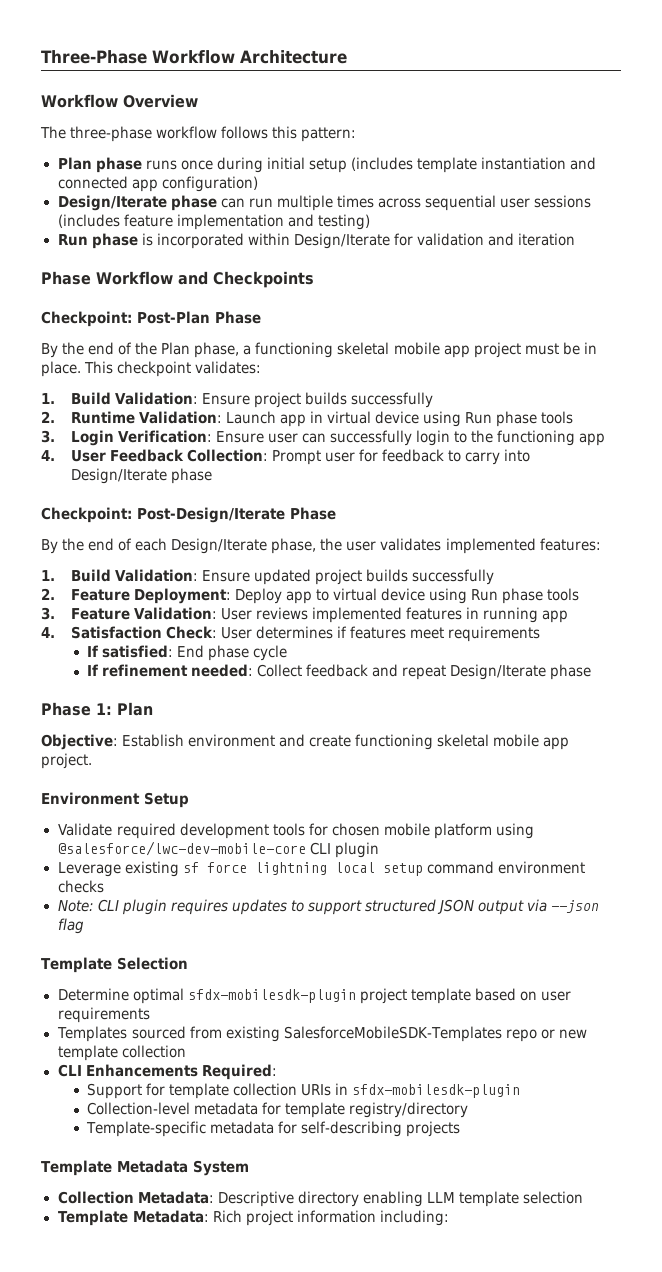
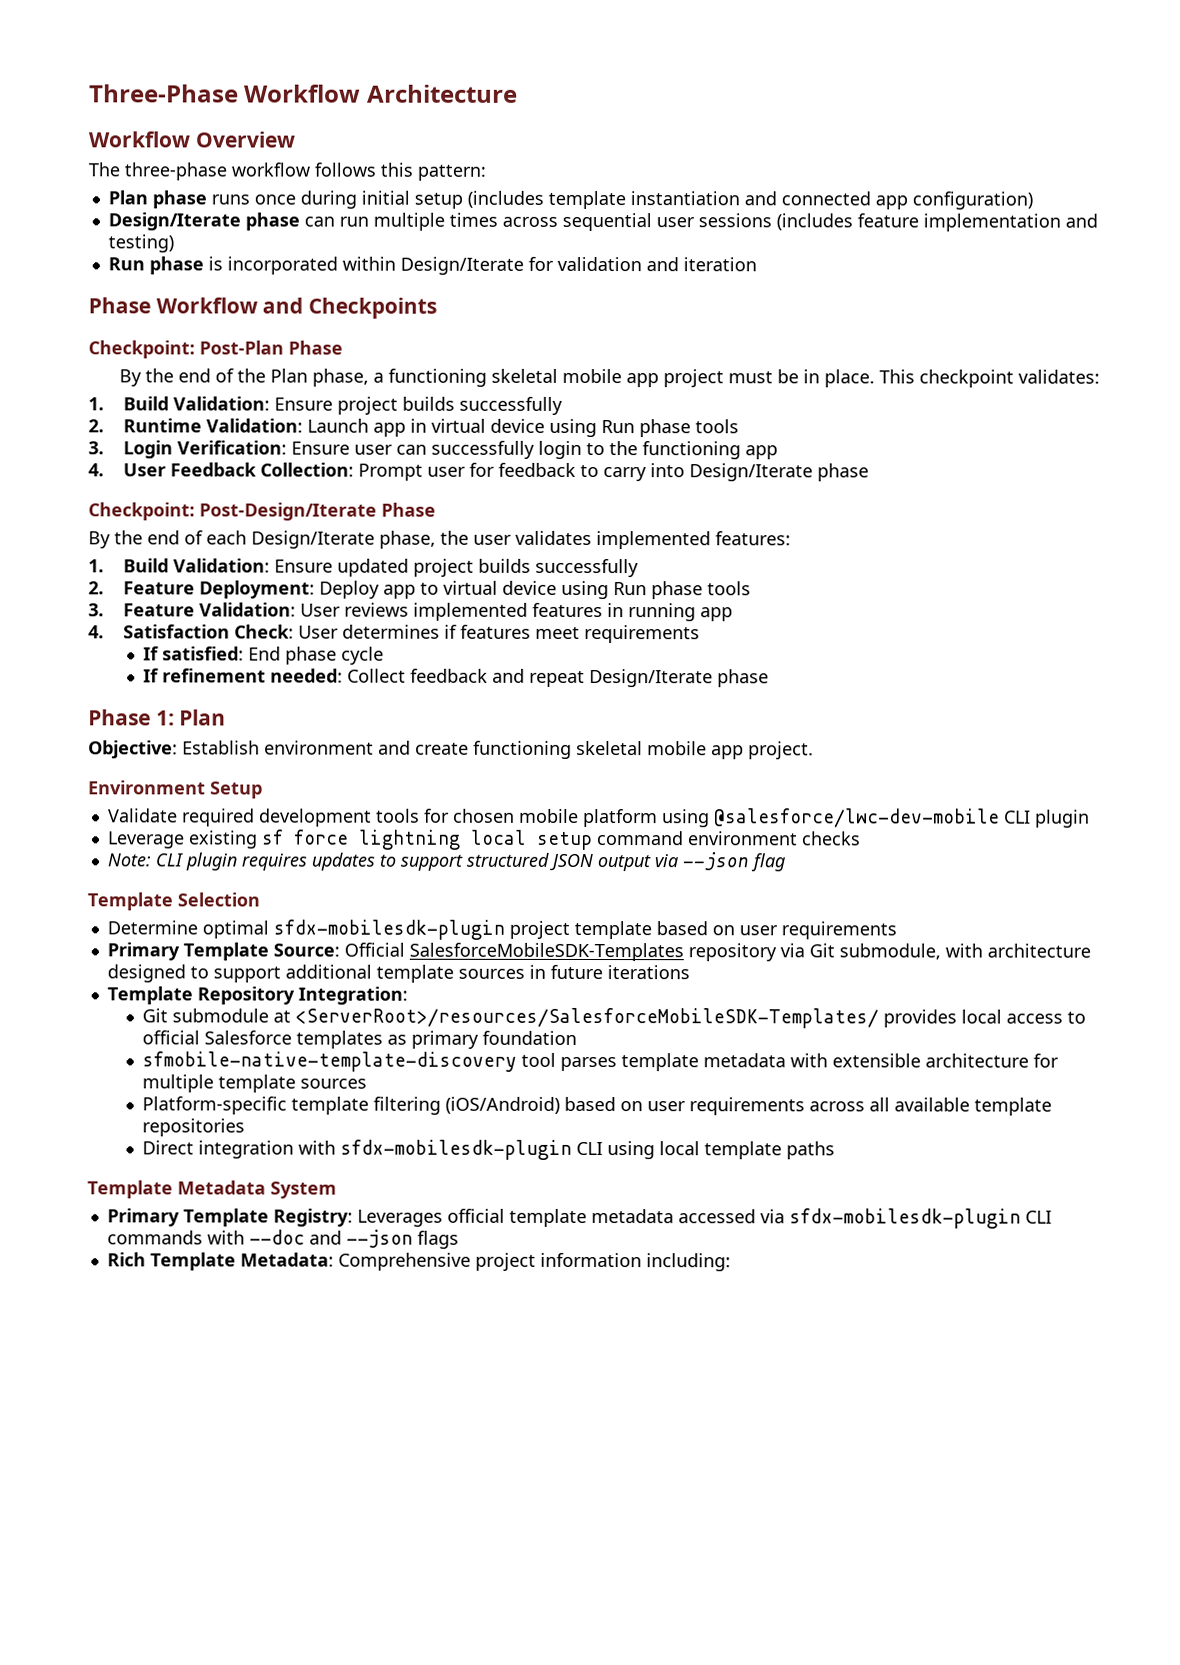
- Validate required development tools for chosen mobile platform using @salesforce/lwc-dev-mobile-core CLI plugin
+ Validate required development tools for chosen mobile platform using @salesforce/lwc-dev-mobile CLI plugin
- Templates sourced from existing SalesforceMobileSDK-Templates repo or new template collection
- CLI Enhancements Required:
- Support for template collection URIs in sfdx-mobilesdk-plugin
- Collection-level metadata for template registry/directory
- Template-specific metadata for self-describing projects
+ Primary Template Source: Official SalesforceMobileSDK-Templates repository via Git submodule, with architecture designed to support additional template sources in future iterations
+ Template Repository Integration:
+ Git submodule at <ServerRoot>/resources/SalesforceMobileSDK-Templates/ provides local access to official Salesforce templates as primary foundation
+ sfmobile-native-template-discovery tool parses template metadata with extensible architecture for multiple template sources
+ Platform-specific template filtering (iOS/Android) based on user requirements across all available template repositories
+ Direct integration with sfdx-mobilesdk-plugin CLI using local template paths
  Template Metadata System
- Collection Metadata: Descriptive directory enabling LLM template selection
- Template Metadata: Rich project information including:
+ Primary Template Registry: Leverages official template metadata accessed via sfdx-mobilesdk-plugin CLI commands with --doc and --json flags
+ Rich Template Metadata: Comprehensive project information including:

